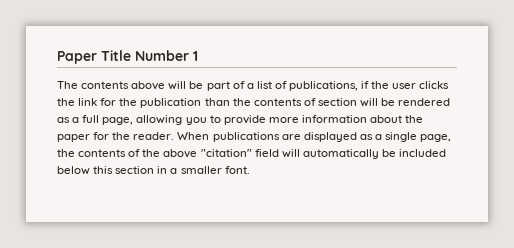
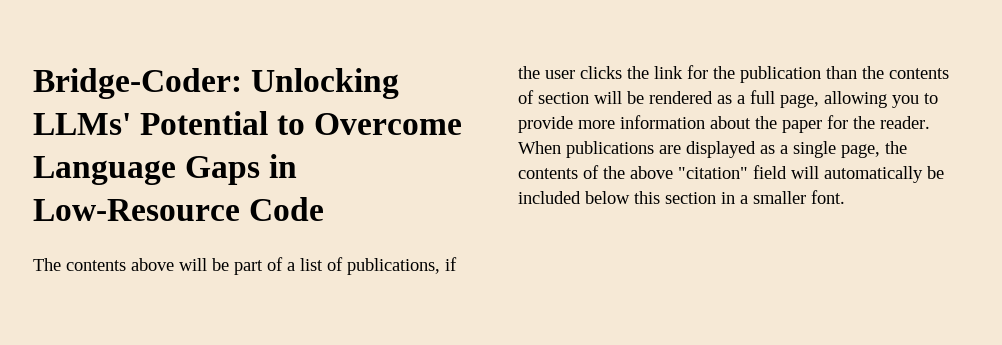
- Paper Title Number 1
+ Bridge-Coder: Unlocking LLMs' Potential to Overcome Language Gaps in Low-Resource Code

